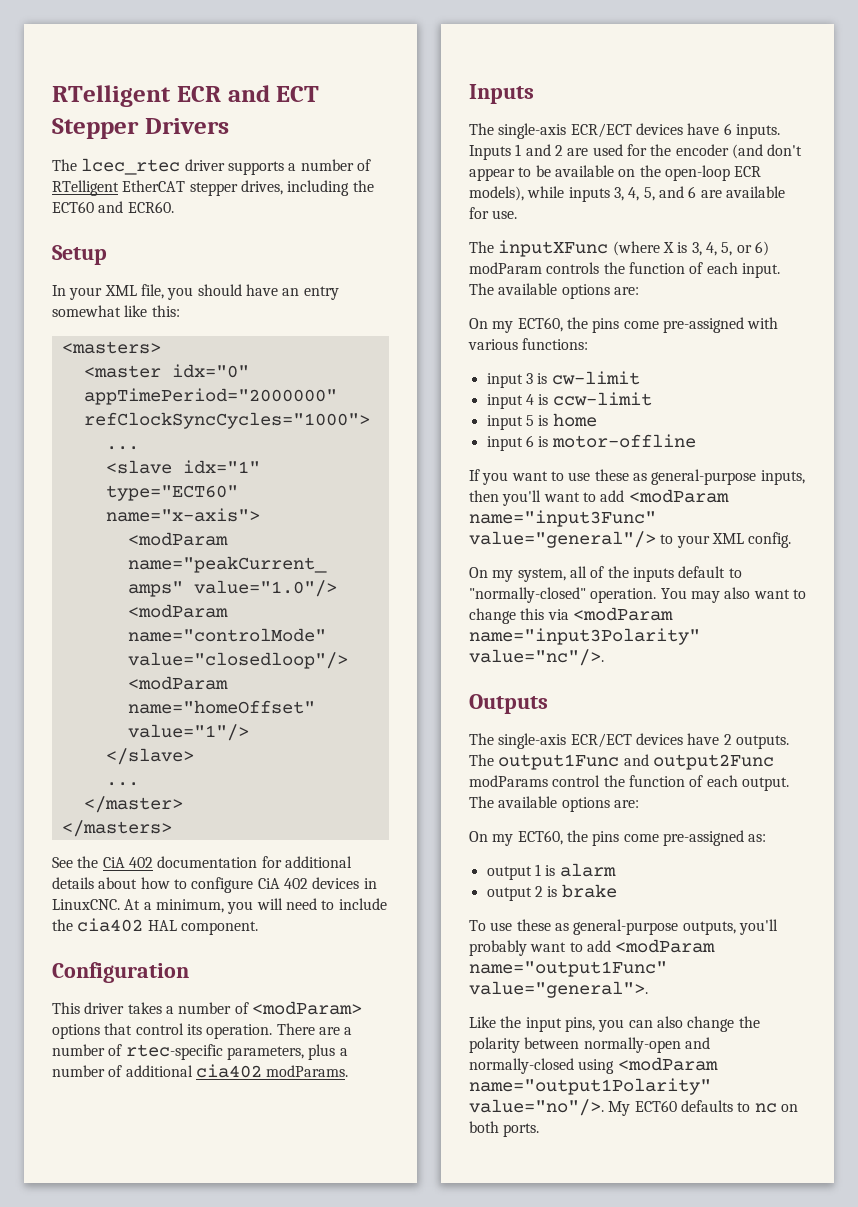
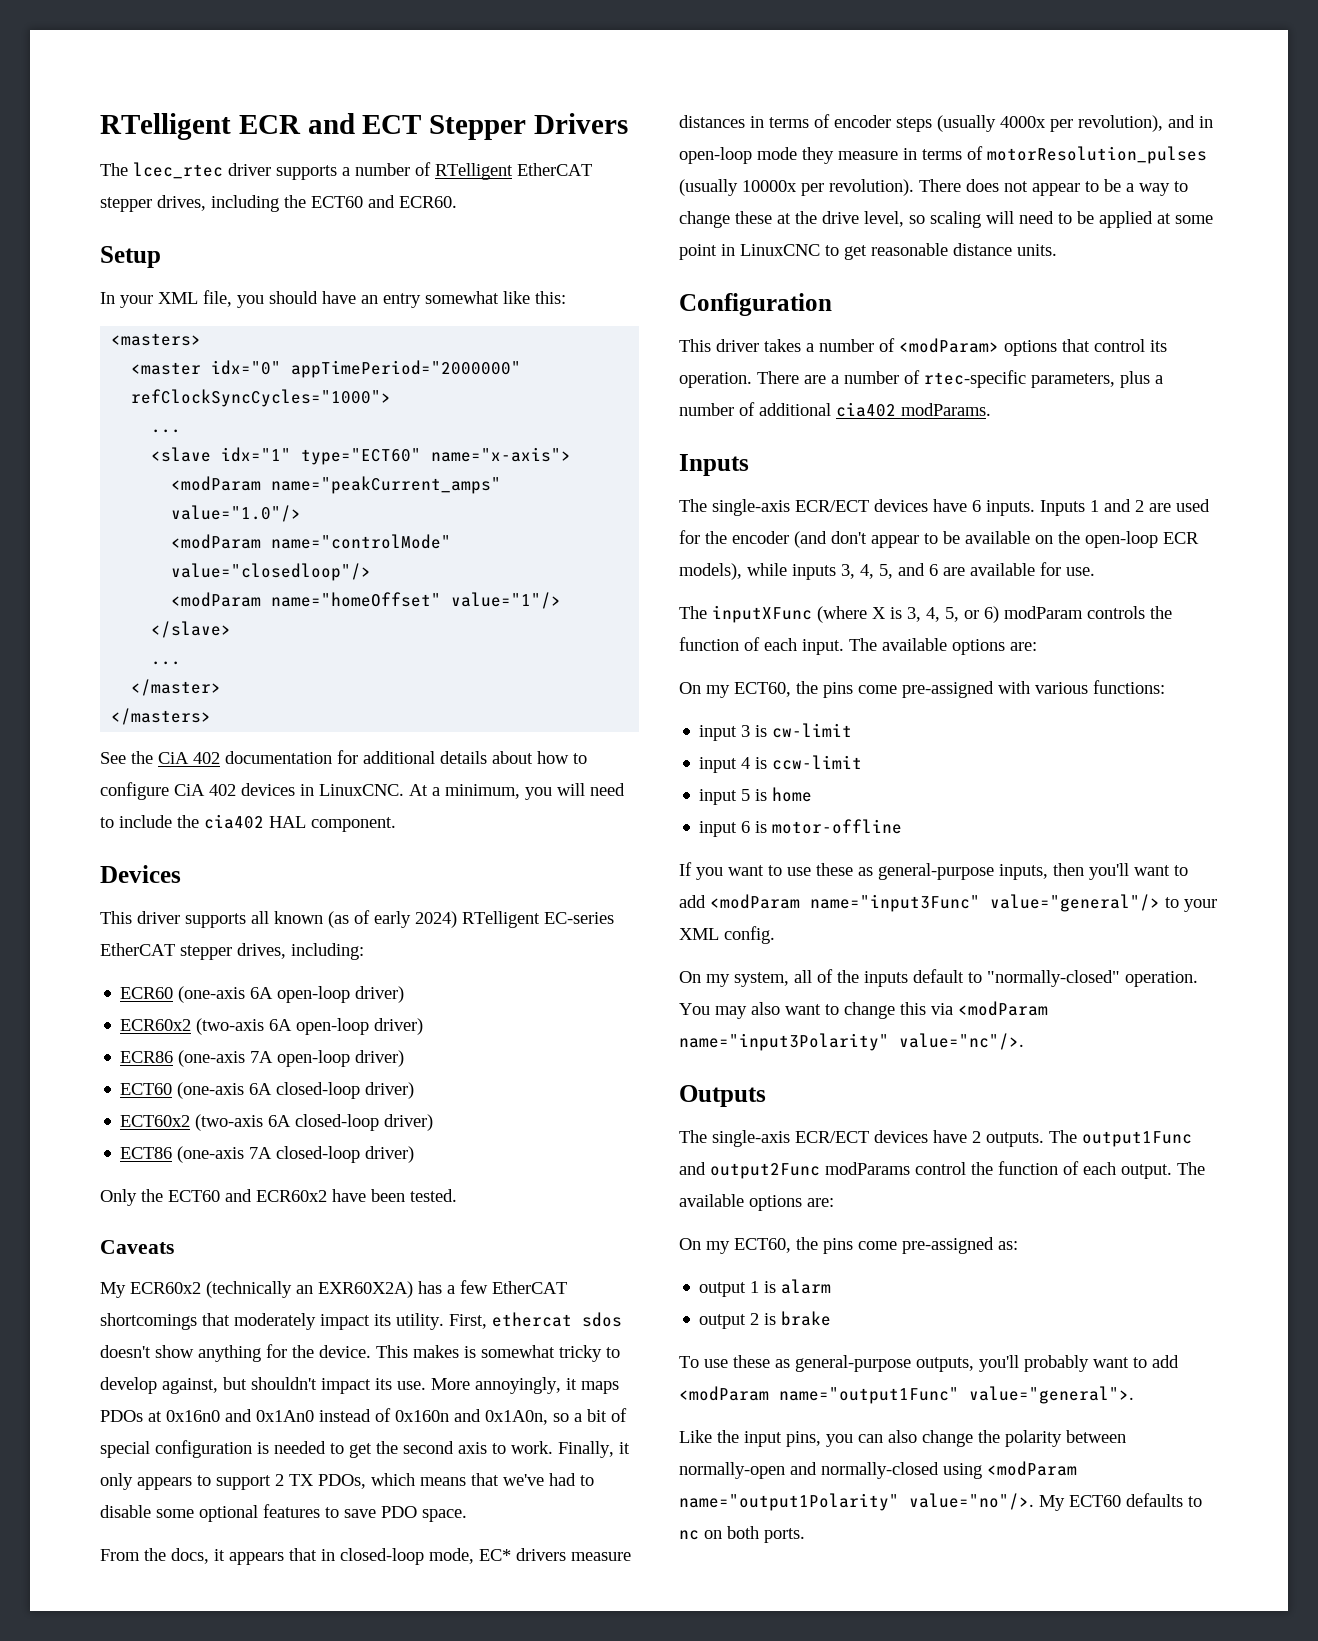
+ Devices
+ This driver supports all known (as of early 2024) RTelligent EC-series EtherCAT stepper drives, including:
+ ECR60 (one-axis 6A open-loop driver)
+ ECR60x2 (two-axis 6A open-loop driver)
+ ECR86 (one-axis 7A open-loop driver)
+ ECT60 (one-axis 6A closed-loop driver)
+ ECT60x2 (two-axis 6A closed-loop driver)
+ ECT86 (one-axis 7A closed-loop driver)
+ Only the ECT60 and ECR60x2 have been tested.
+ Caveats
+ My ECR60x2 (technically an EXR60X2A) has a few EtherCAT shortcomings that moderately impact its utility. First, ethercat sdos doesn't show anything for the device. This makes is somewhat tricky to develop against, but shouldn't impact its use. More annoyingly, it maps PDOs at 0x16n0 and 0x1An0 instead of 0x160n and 0x1A0n, so a bit of special configuration is needed to get the second axis to work. Finally, it only appears to support 2 TX PDOs, which means that we've had to disable some optional features to save PDO space.
+ From the docs, it appears that in closed-loop mode, EC* drivers measure distances in terms of encoder steps (usually 4000x per revolution), and in open-loop mode they measure in terms of motorResolution_pulses (usually 10000x per revolution). There does not appear to be a way to change these at the drive level, so scaling will need to be applied at some point in LinuxCNC to get reasonable distance units.

